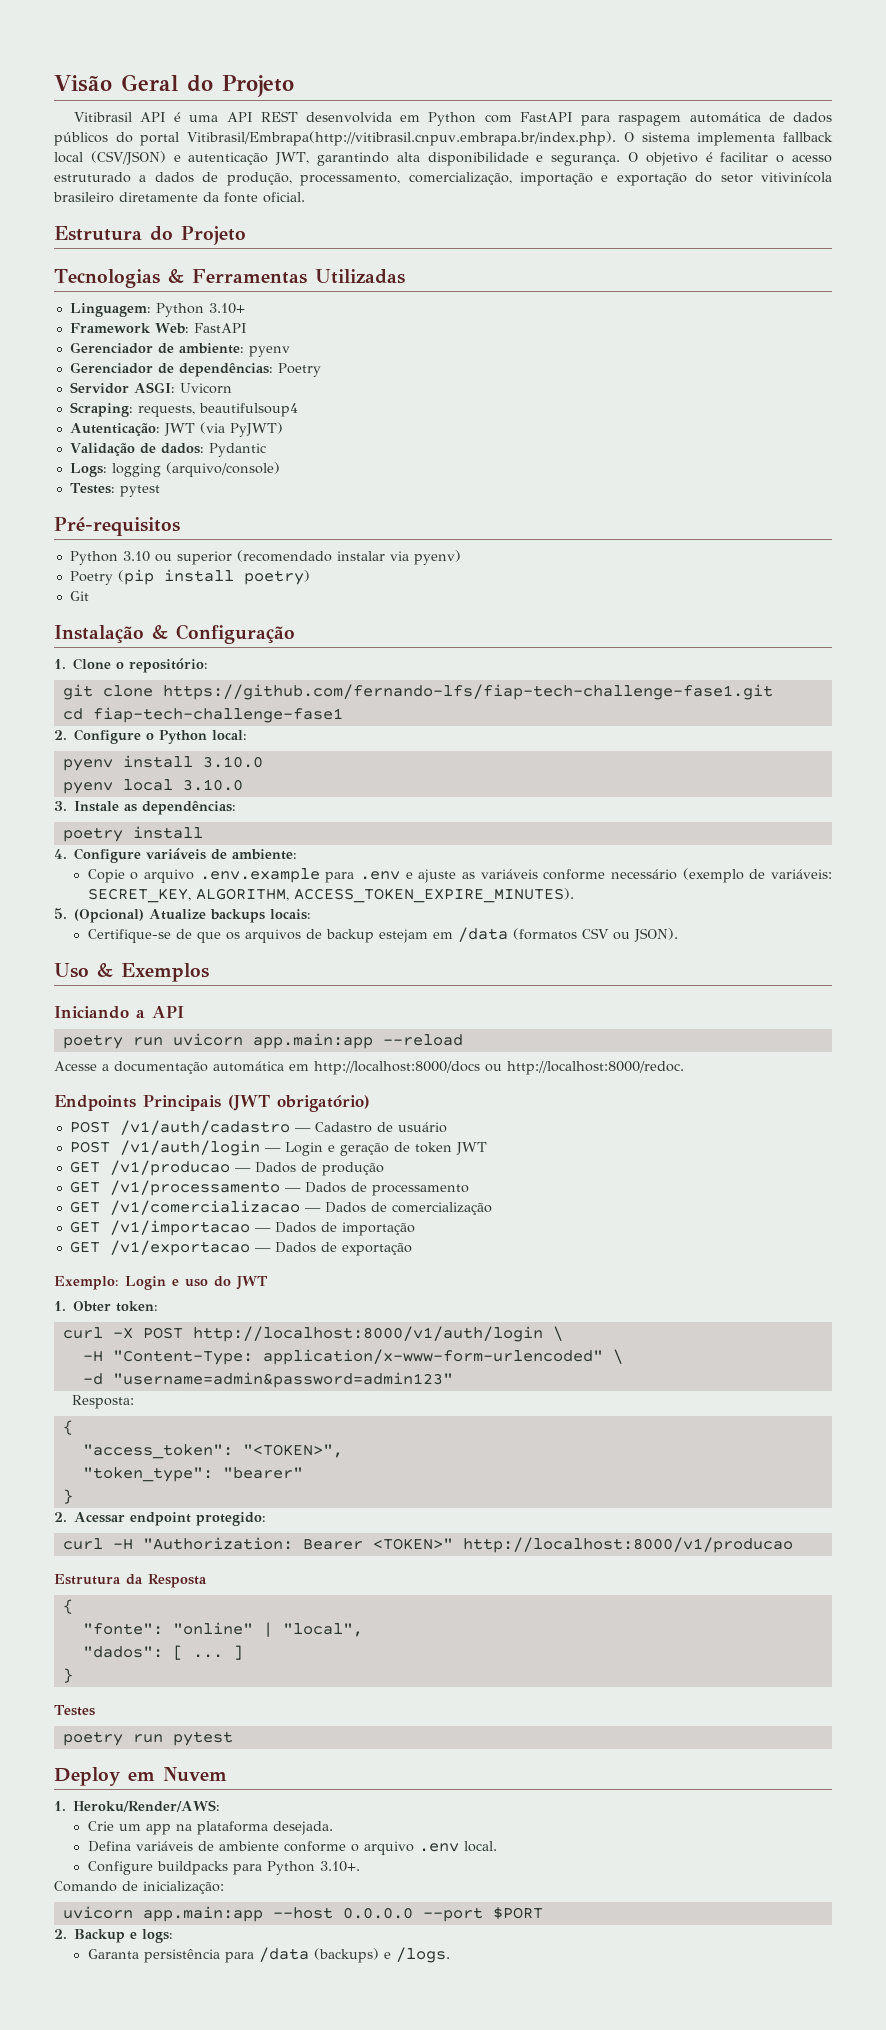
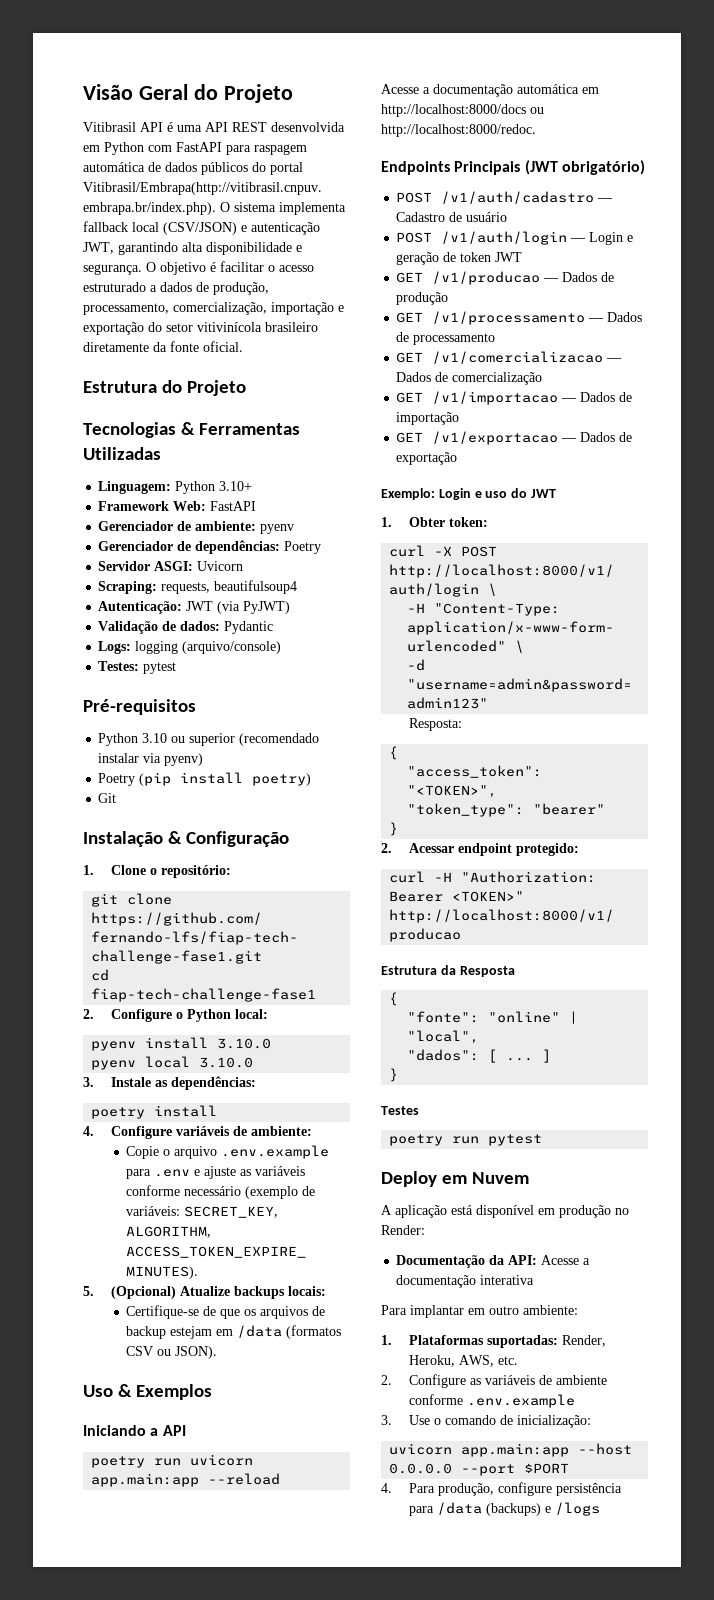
- 1. Heroku/Render/AWS:
- Crie um app na plataforma desejada.
- Defina variáveis de ambiente conforme o arquivo .env local.
- Configure buildpacks para Python 3.10+.
- Comando de inicialização:
+ A aplicação está disponível em produção no Render:
+ Documentação da API: Acesse a documentação interativa
+ Para implantar em outro ambiente:
+ 1. Plataformas suportadas: Render, Heroku, AWS, etc.
+ 2. Configure as variáveis de ambiente conforme .env.example
+ 3. Use o comando de inicialização:
- 2. Backup e logs:
- Garanta persistência para /data (backups) e /logs.
+ 4. Para produção, configure persistência para /data (backups) e /logs

